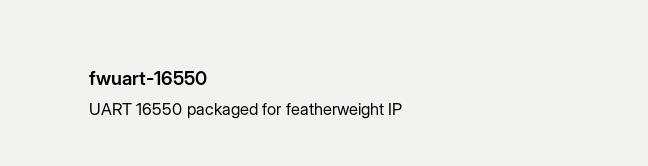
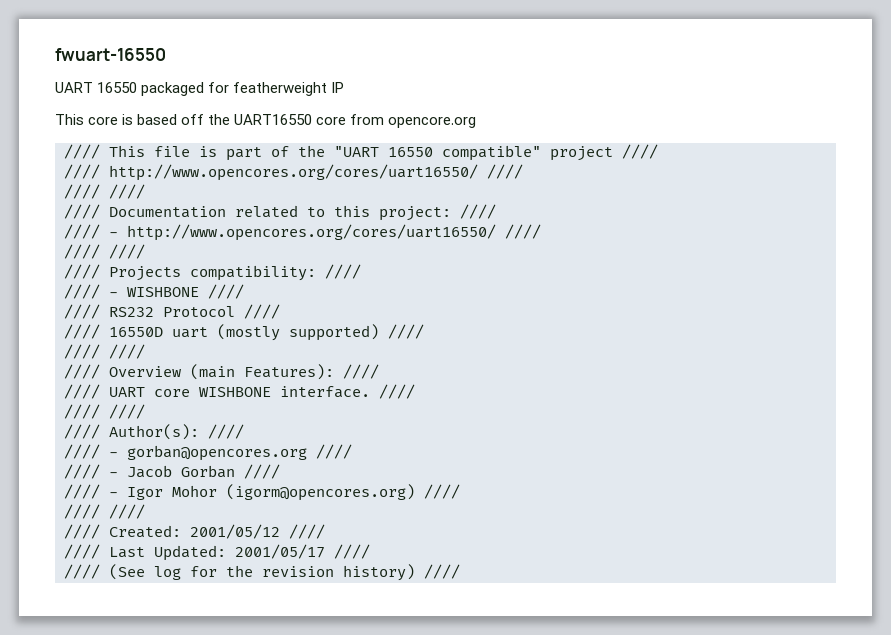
+ This core is based off the UART16550 core from opencore.org
+ //// This file is part of the "UART 16550 compatible" project ////
+ //// http://www.opencores.org/cores/uart16550/ ////
+ //// ////
+ //// Documentation related to this project: ////
+ //// - http://www.opencores.org/cores/uart16550/ ////
+ //// ////
+ //// Projects compatibility: ////
+ //// - WISHBONE ////
+ //// RS232 Protocol ////
+ //// 16550D uart (mostly supported) ////
+ //// ////
+ //// Overview (main Features): ////
+ //// UART core WISHBONE interface. ////
+ //// ////
+ //// Author(s): ////
+ //// - gorban@opencores.org ////
+ //// - Jacob Gorban ////
+ //// - Igor Mohor (igorm@opencores.org) ////
+ //// ////
+ //// Created: 2001/05/12 ////
+ //// Last Updated: 2001/05/17 ////
+ //// (See log for the revision history) ////

